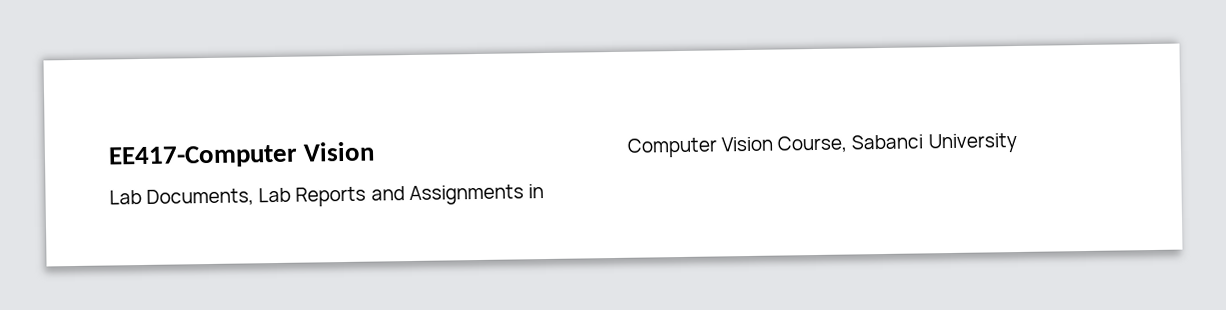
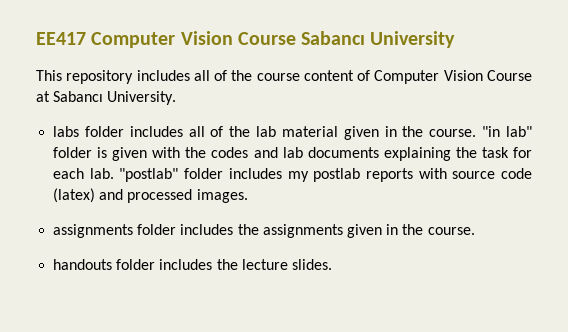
- EE417-Computer Vision
- Lab Documents, Lab Reports and Assignments in Computer Vision Course, Sabanci University
+ EE417 Computer Vision Course Sabancı University
+ This repository includes all of the course content of Computer Vision Course at Sabancı University.
+ labs folder includes all of the lab material given in the course. "in lab" folder is given with the codes and lab documents explaining the task for each lab. "postlab" folder includes my postlab reports with source code (latex) and processed images.
+ assignments folder includes the assignments given in the course.
+ handouts folder includes the lecture slides.

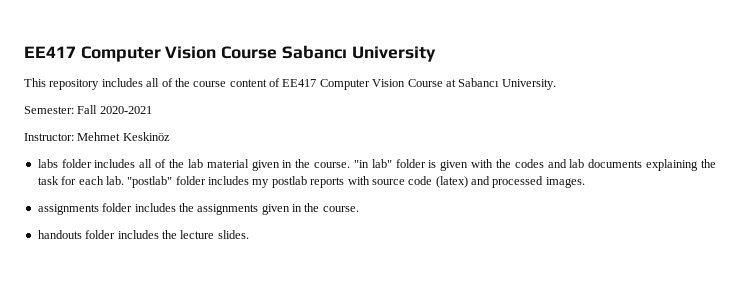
- This repository includes all of the course content of Computer Vision Course at Sabancı University.
+ This repository includes all of the course content of EE417 Computer Vision Course at Sabancı University.
+ Semester: Fall 2020-2021
+ Instructor: Mehmet Keskinöz

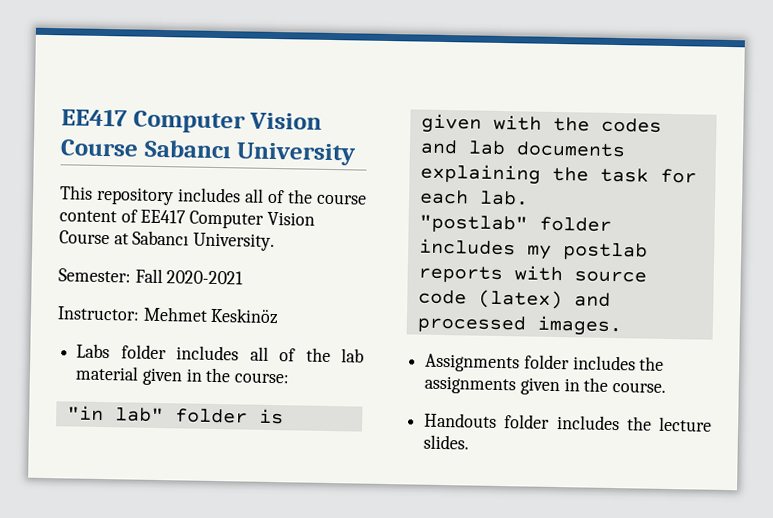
- labs folder includes all of the lab material given in the course. "in lab" folder is given with the codes and lab documents explaining the task for each lab. "postlab" folder includes my postlab reports with source code (latex) and processed images.
+ Labs folder includes all of the lab material given in the course:
+ "in lab" folder is given with the codes and lab documents explaining the task for each lab.
+ "postlab" folder includes my postlab reports with source code (latex) and processed images.
- assignments folder includes the assignments given in the course.
+ Assignments folder includes the assignments given in the course.
- handouts folder includes the lecture slides.
+ Handouts folder includes the lecture slides.

